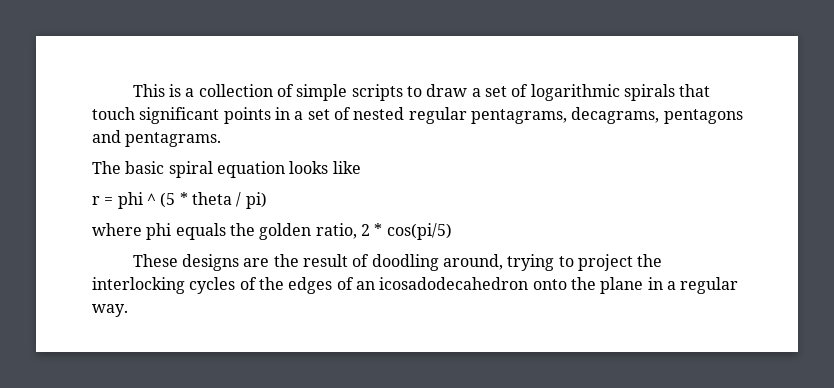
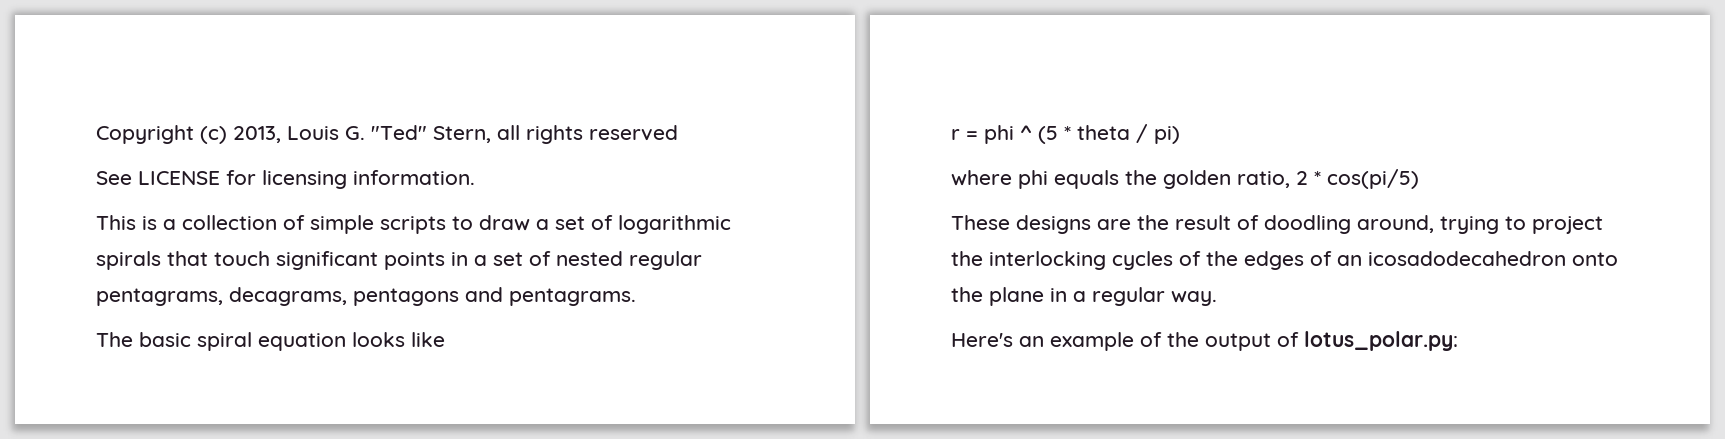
+ Copyright (c) 2013, Louis G. "Ted" Stern, all rights reserved
+ See LICENSE for licensing information.
+ Here's an example of the output of lotus_polar.py:

